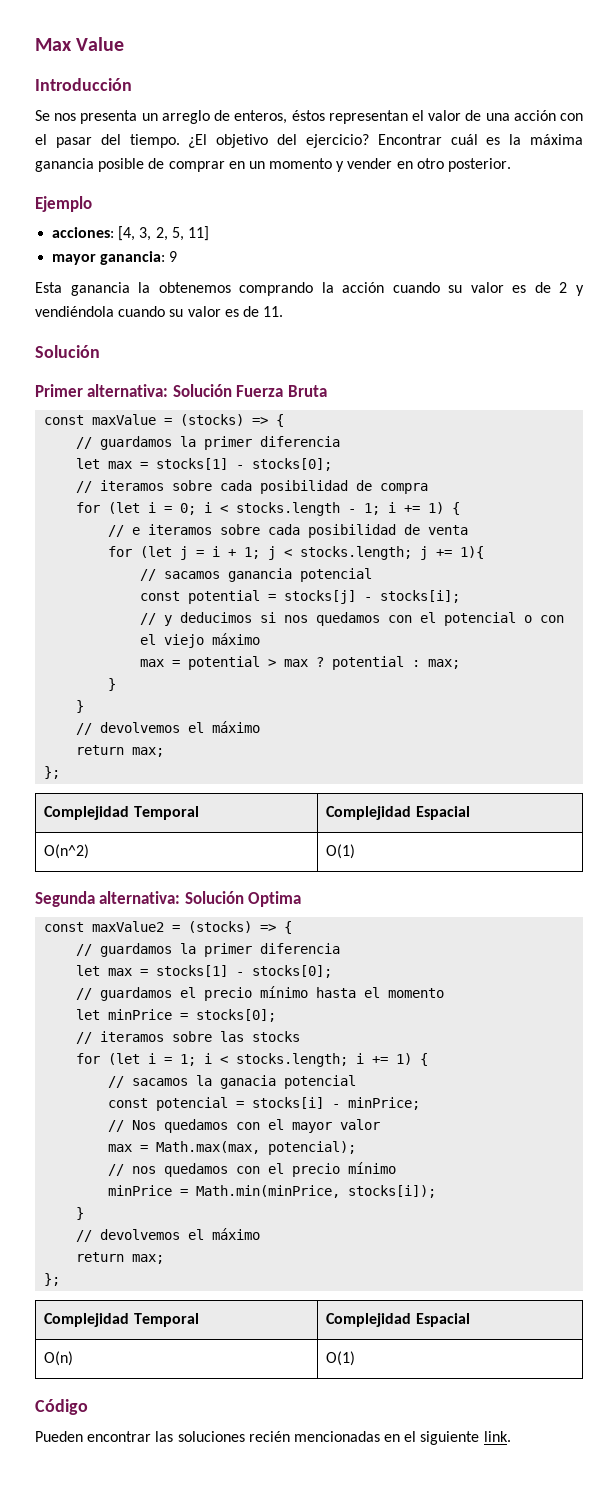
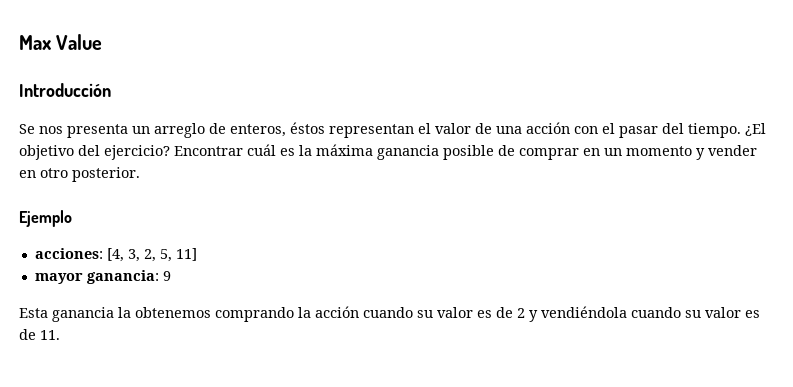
  Esta ganancia la obtenemos comprando la acción cuando su valor es de 2 y vendiéndola cuando su valor es de 11.
- Solución
- Primer alternativa: Solución Fuerza Bruta
- const maxValue = (stocks) => {
- // guardamos la primer diferencia
- let max = stocks[1] - stocks[0];
- // iteramos sobre cada posibilidad de compra
- for (let i = 0; i < stocks.length - 1; i += 1) {
- // e iteramos sobre cada posibilidad de venta
- for (let j = i + 1; j < stocks.length; j += 1){
- // sacamos ganancia potencial
- const potential = stocks[j] - stocks[i];
- // y deducimos si nos quedamos con el potencial o con el viejo máximo
- max = potential > max ? potential : max;
- }
- }
- // devolvemos el máximo
- return max;
- };
- Complejidad Temporal | Complejidad Espacial
- O(n^2) | O(1)
- Segunda alternativa: Solución Optima
- const maxValue2 = (stocks) => {
- // guardamos la primer diferencia
- let max = stocks[1] - stocks[0];
- // guardamos el precio mínimo hasta el momento
- let minPrice = stocks[0];
- // iteramos sobre las stocks
- for (let i = 1; i < stocks.length; i += 1) {
- // sacamos la ganacia potencial
- const potencial = stocks[i] - minPrice;
- // Nos quedamos con el mayor valor
- max = Math.max(max, potencial);
- // nos quedamos con el precio mínimo
- minPrice = Math.min(minPrice, stocks[i]);
- }
- // devolvemos el máximo
- return max;
- };
- Complejidad Temporal | Complejidad Espacial
- O(n) | O(1)
- Código
- Pueden encontrar las soluciones recién mencionadas en el siguiente link.

